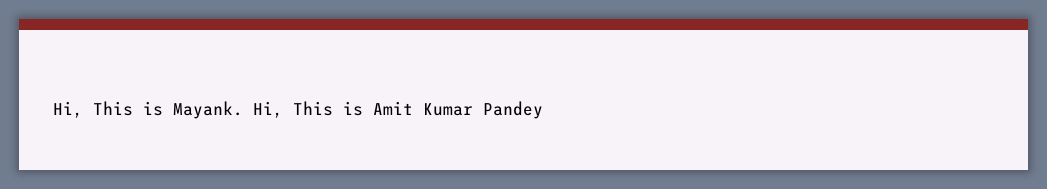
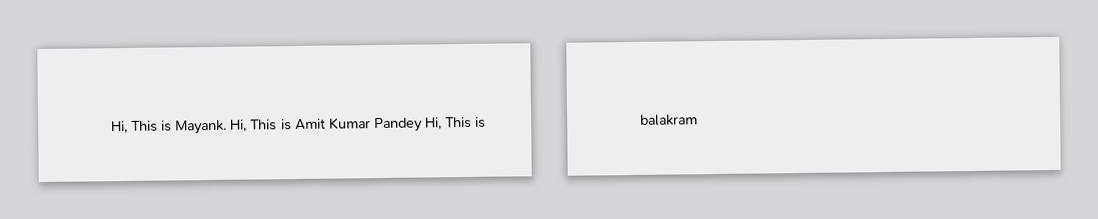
- Hi, This is Amit Kumar Pandey
+ Hi, This is Amit Kumar Pandey Hi, This is balakram

